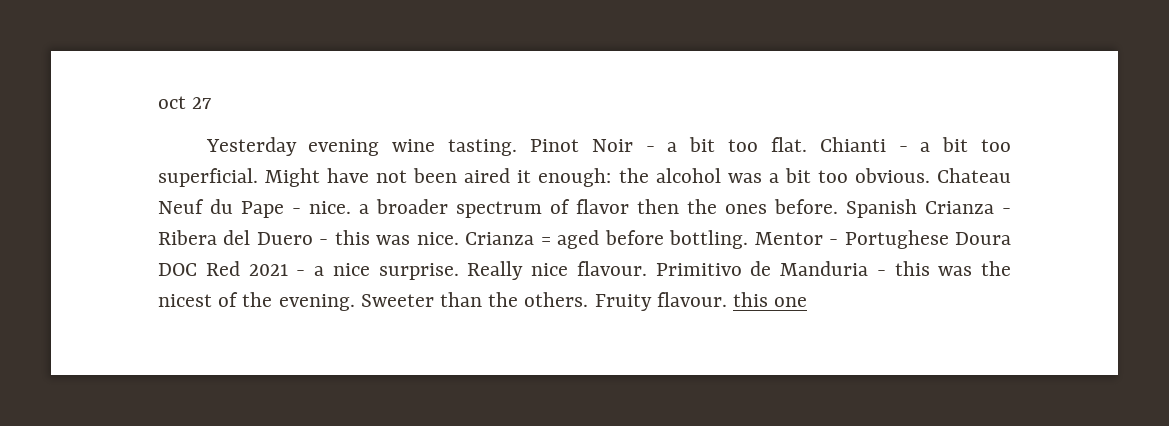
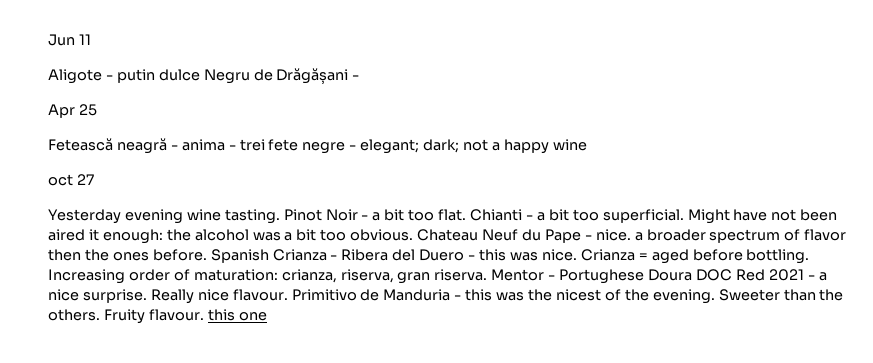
+ Jun 11
+ Aligote - putin dulce Negru de Drăgășani -
+ Apr 25
+ Fetească neagră - anima - trei fete negre - elegant; dark; not a happy wine
+ Increasing order of maturation: crianza, riserva, gran riserva.

